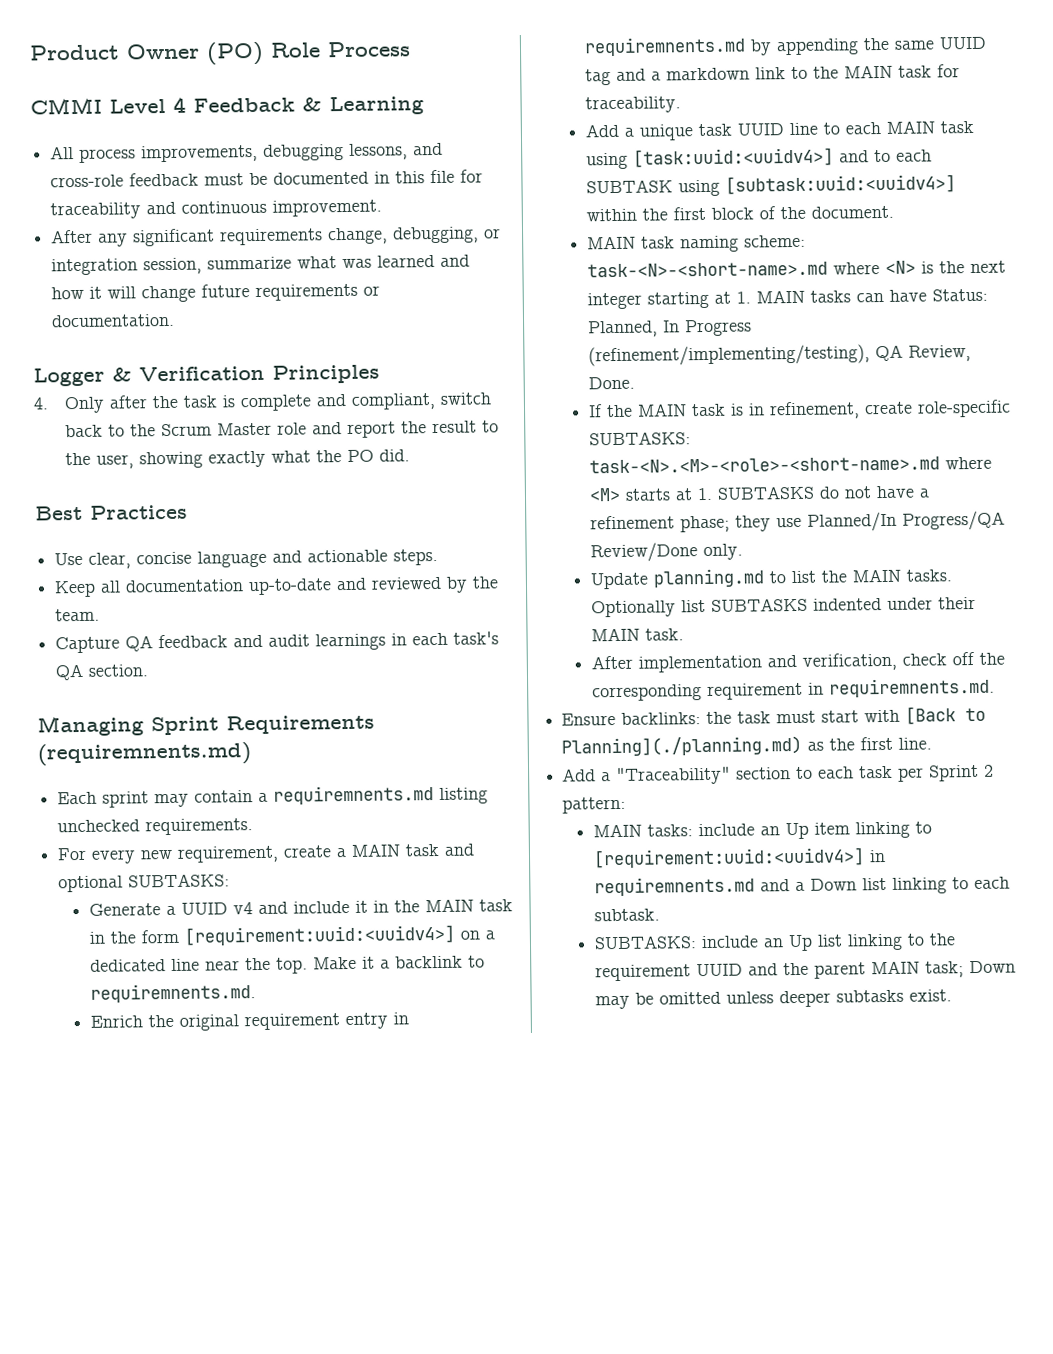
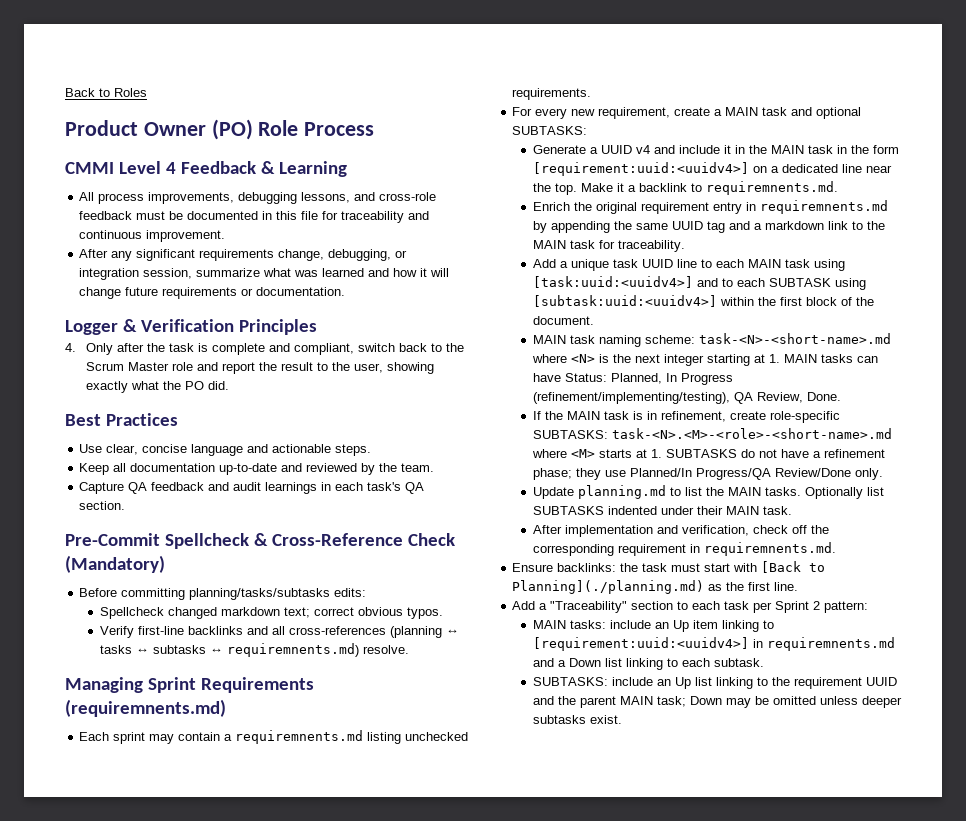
+ Back to Roles
+ Pre-Commit Spellcheck & Cross-Reference Check (Mandatory)
+ Before committing planning/tasks/subtasks edits:
+ Spellcheck changed markdown text; correct obvious typos.
+ Verify first-line backlinks and all cross-references (planning ↔ tasks ↔ subtasks ↔ requiremnents.md) resolve.

